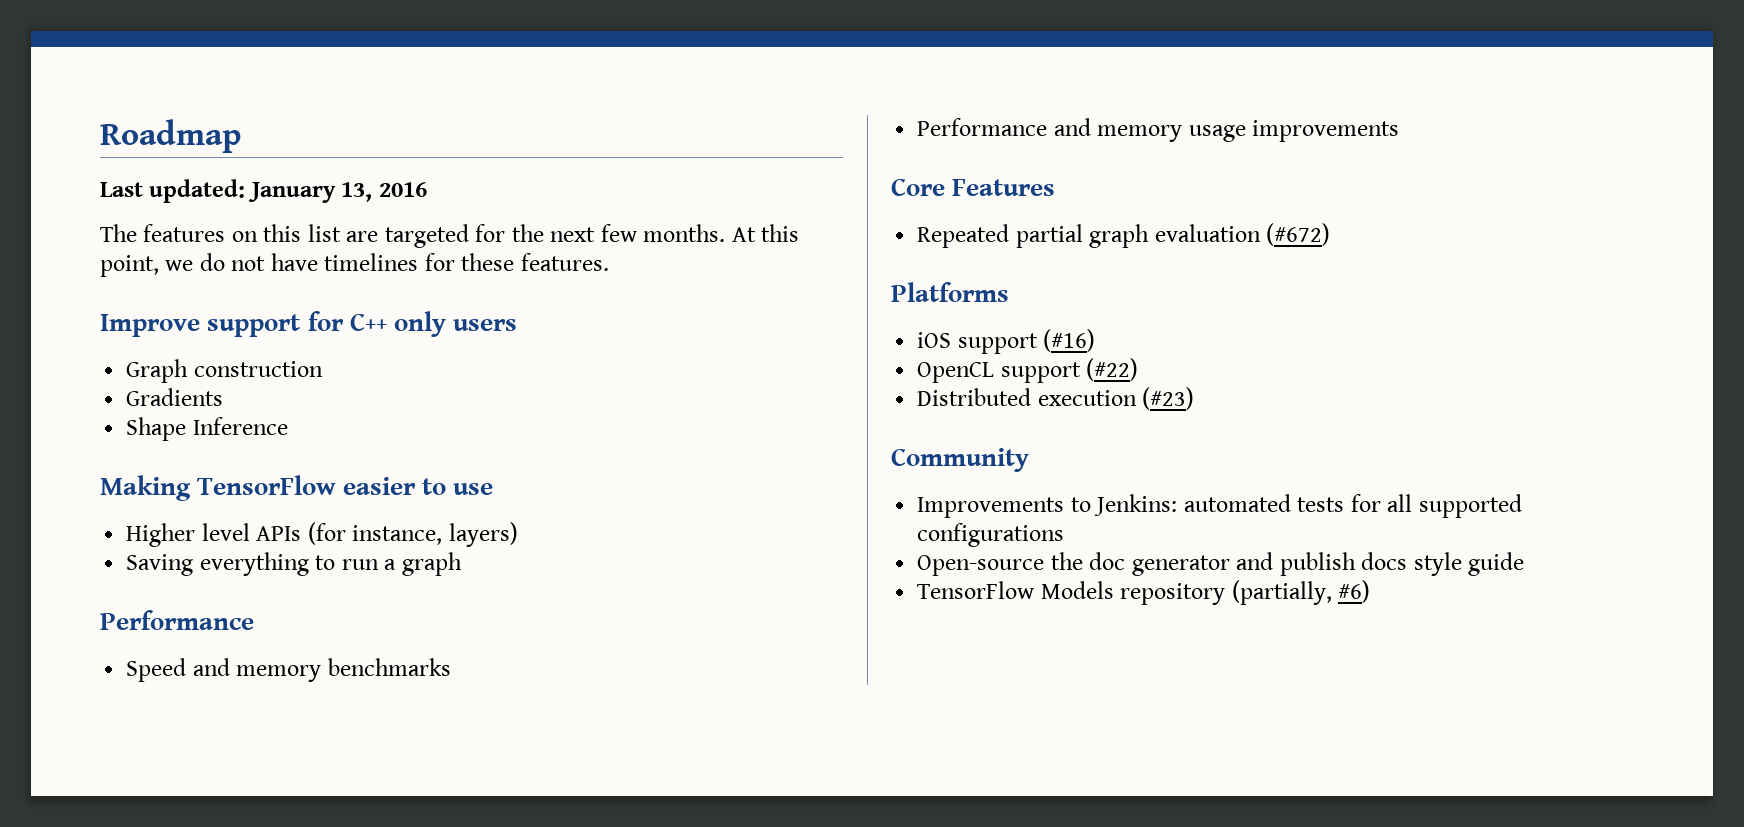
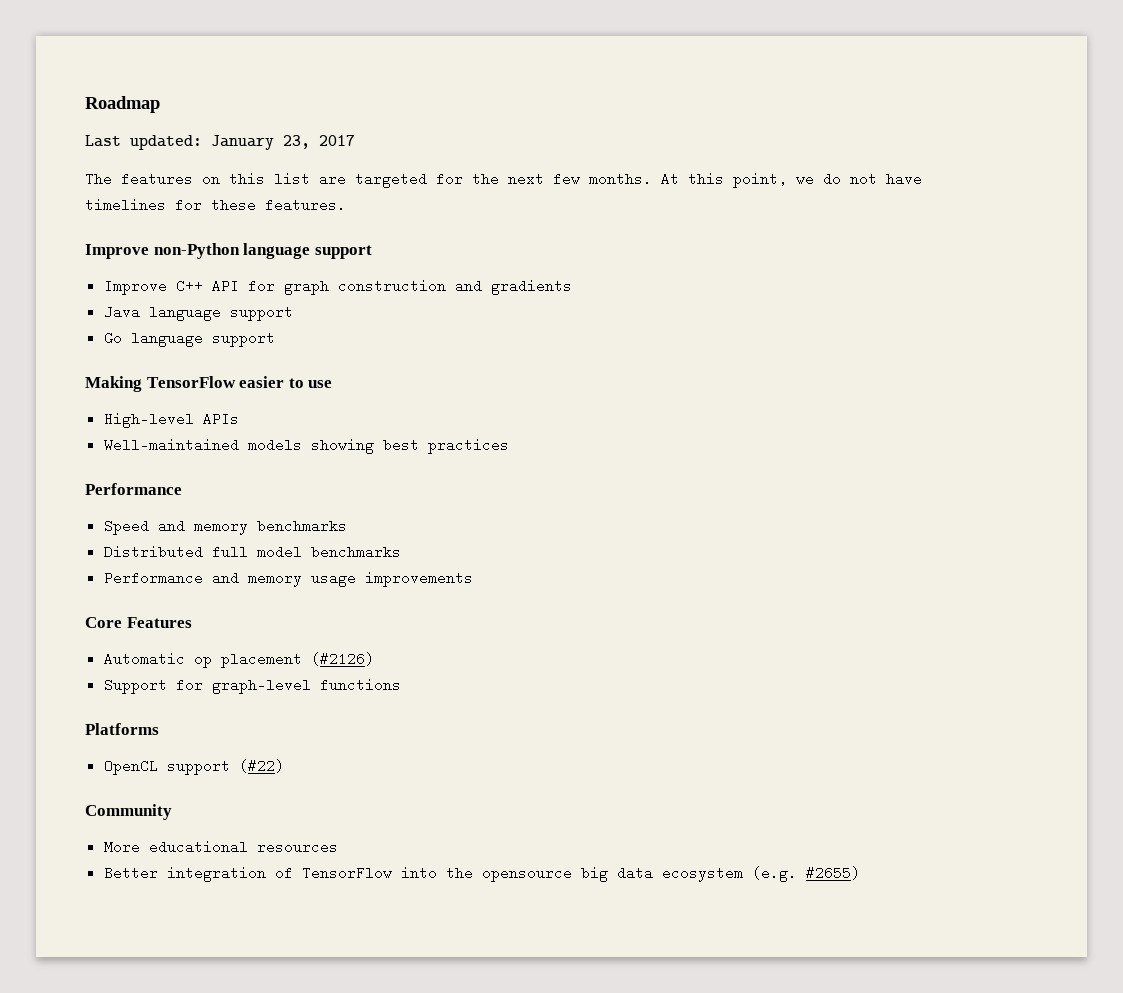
- Last updated: January 13, 2016
+ Last updated: January 23, 2017
- Improve support for C++ only users
- Graph construction
- Gradients
- Shape Inference
+ Improve non-Python language support
+ Improve C++ API for graph construction and gradients
+ Java language support
+ Go language support
- Higher level APIs (for instance, layers)
- Saving everything to run a graph
+ High-level APIs
+ Well-maintained models showing best practices
+ Distributed full model benchmarks
- Repeated partial graph evaluation (#672)
+ Automatic op placement (#2126)
+ Support for graph-level functions
  Platforms
- iOS support (#16)
  OpenCL support (#22)
- Distributed execution (#23)
  Community
- Improvements to Jenkins: automated tests for all supported configurations
- Open-source the doc generator and publish docs style guide
- TensorFlow Models repository (partially, #6)
+ More educational resources
+ Better integration of TensorFlow into the opensource big data ecosystem (e.g. #2655)

